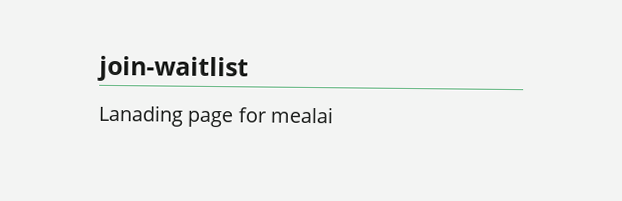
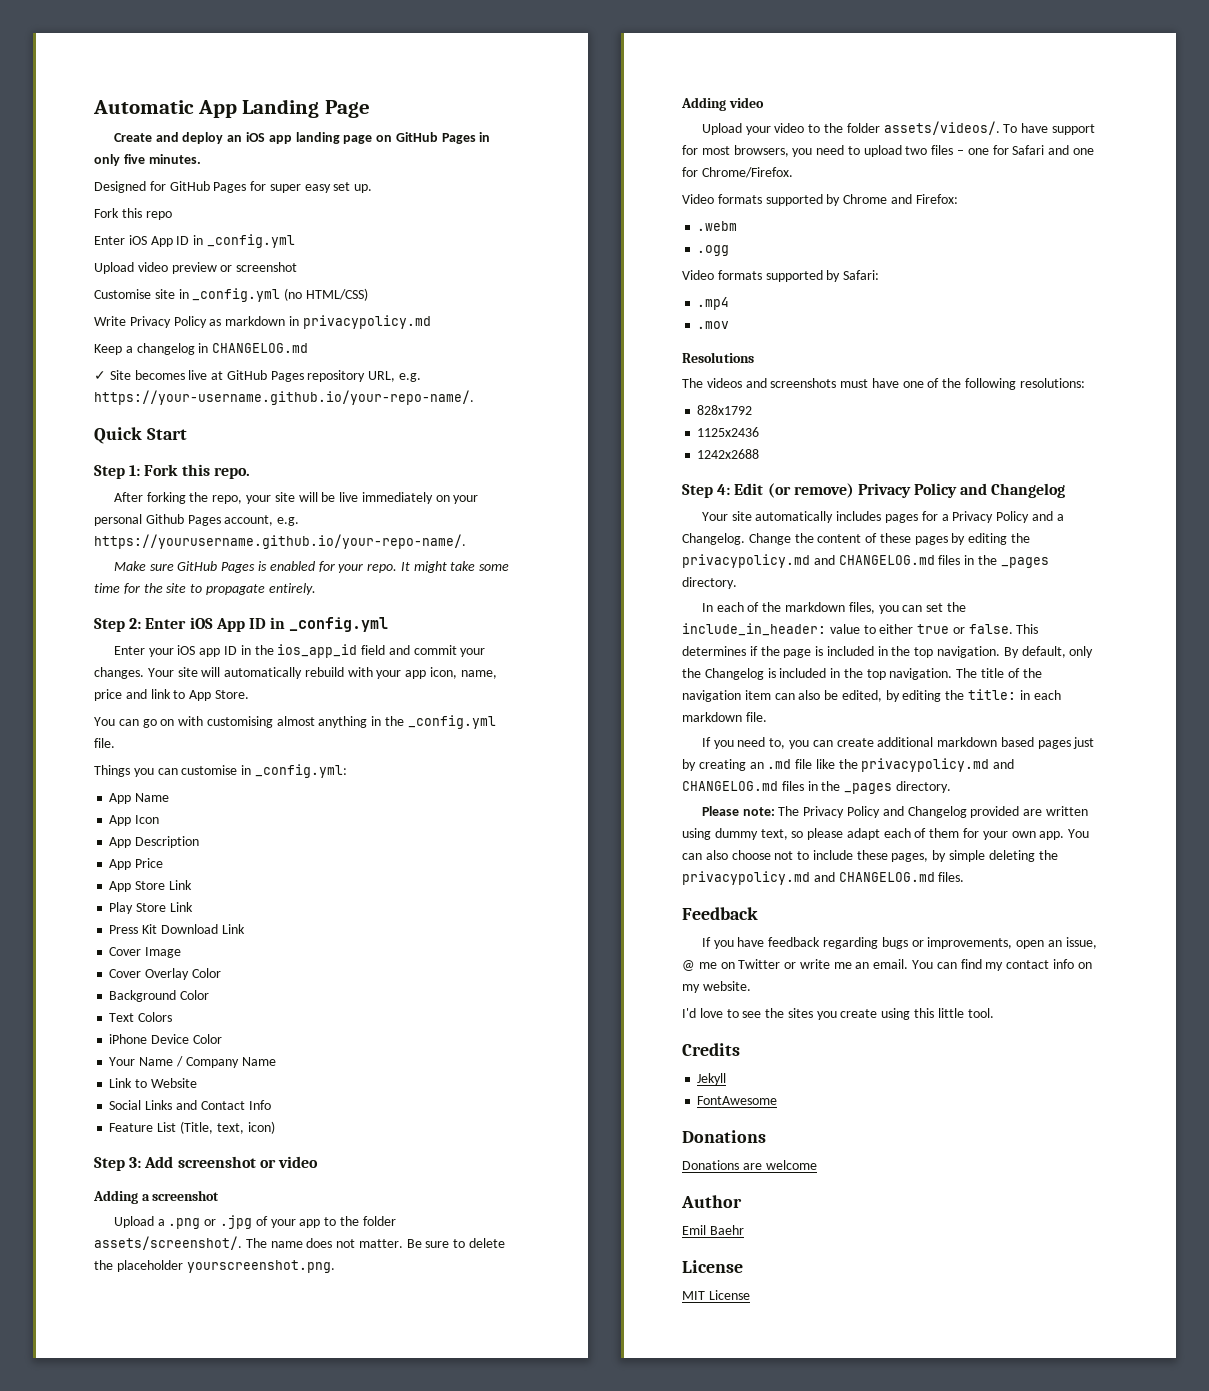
- join-waitlist
- Lanading page for mealai
+ Automatic App Landing Page
+ Create and deploy an iOS app landing page on GitHub Pages in only five minutes.
+ Designed for GitHub Pages for super easy set up.
+ Fork this repo
+ Enter iOS App ID in _config.yml
+ Upload video preview or screenshot
+ Customise site in _config.yml (no HTML/CSS)
+ Write Privacy Policy as markdown in privacypolicy.md
+ Keep a changelog in CHANGELOG.md
+ ✓ Site becomes live at GitHub Pages repository URL, e.g. https://your-username.github.io/your-repo-name/.
+ Quick Start
+ Step 1: Fork this repo.
+ After forking the repo, your site will be live immediately on your personal Github Pages account, e.g. https://yourusername.github.io/your-repo-name/.
+ Make sure GitHub Pages is enabled for your repo. It might take some time for the site to propagate entirely.
+ Step 2: Enter iOS App ID in _config.yml
+ Enter your iOS app ID in the ios_app_id field and commit your changes. Your site will automatically rebuild with your app icon, name, price and link to App Store.
+ You can go on with customising almost anything in the _config.yml file.
+ Things you can customise in _config.yml:
+ App Name
+ App Icon
+ App Description
+ App Price
+ App Store Link
+ Play Store Link
+ Press Kit Download Link
+ Cover Image
+ Cover Overlay Color
+ Background Color
+ Text Colors
+ iPhone Device Color
+ Your Name / Company Name
+ Link to Website
+ Social Links and Contact Info
+ Feature List (Title, text, icon)
+ Step 3: Add screenshot or video
+ Adding a screenshot
+ Upload a .png or .jpg of your app to the folder assets/screenshot/. The name does not matter. Be sure to delete the placeholder yourscreenshot.png.
+ Adding video
+ Upload your video to the folder assets/videos/. To have support for most browsers, you need to upload two files – one for Safari and one for Chrome/Firefox.
+ Video formats supported by Chrome and Firefox:
+ .webm
+ .ogg
+ Video formats supported by Safari:
+ .mp4
+ .mov
+ Resolutions
+ The videos and screenshots must have one of the following resolutions:
+ 828x1792
+ 1125x2436
+ 1242x2688
+ Step 4: Edit (or remove) Privacy Policy and Changelog
+ Your site automatically includes pages for a Privacy Policy and a Changelog. Change the content of these pages by editing the privacypolicy.md and CHANGELOG.md files in the _pages directory.
+ In each of the markdown files, you can set the include_in_header: value to either true or false. This determines if the page is included in the top navigation. By default, only the Changelog is included in the top navigation. The title of the navigation item can also be edited, by editing the title: in each markdown file.
+ If you need to, you can create additional markdown based pages just by creating an .md file like the privacypolicy.md and CHANGELOG.md files in the _pages directory.
+ Please note: The Privacy Policy and Changelog provided are written using dummy text, so please adapt each of them for your own app. You can also choose not to include these pages, by simple deleting the privacypolicy.md and CHANGELOG.md files.
+ Feedback
+ If you have feedback regarding bugs or improvements, open an issue, @ me on Twitter or write me an email. You can find my contact info on my website.
+ I'd love to see the sites you create using this little tool.
+ Credits
+ Jekyll
+ FontAwesome
+ Donations
+ Donations are welcome
+ Author
+ Emil Baehr
+ License
+ MIT License

